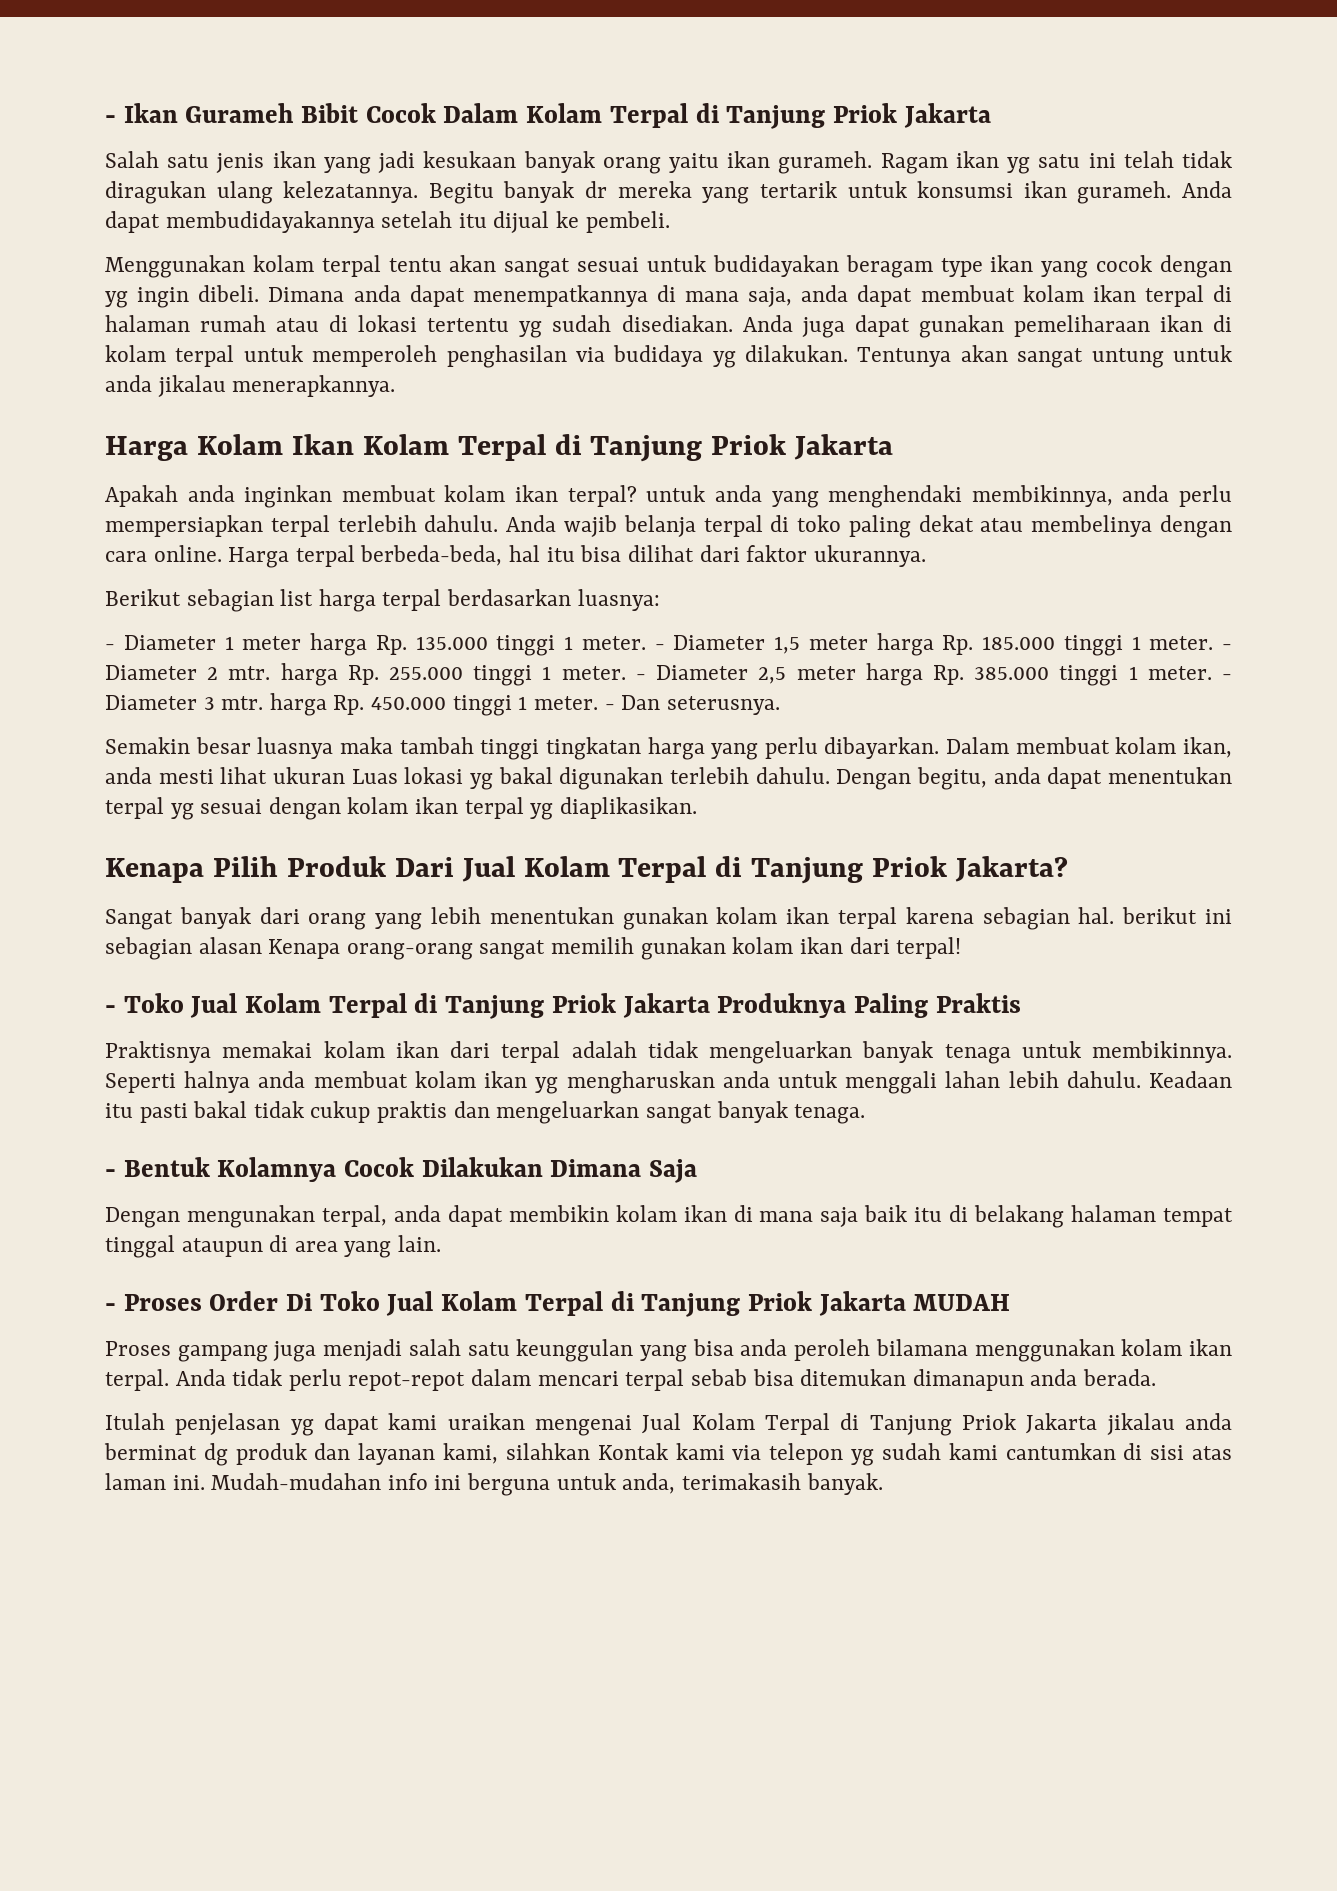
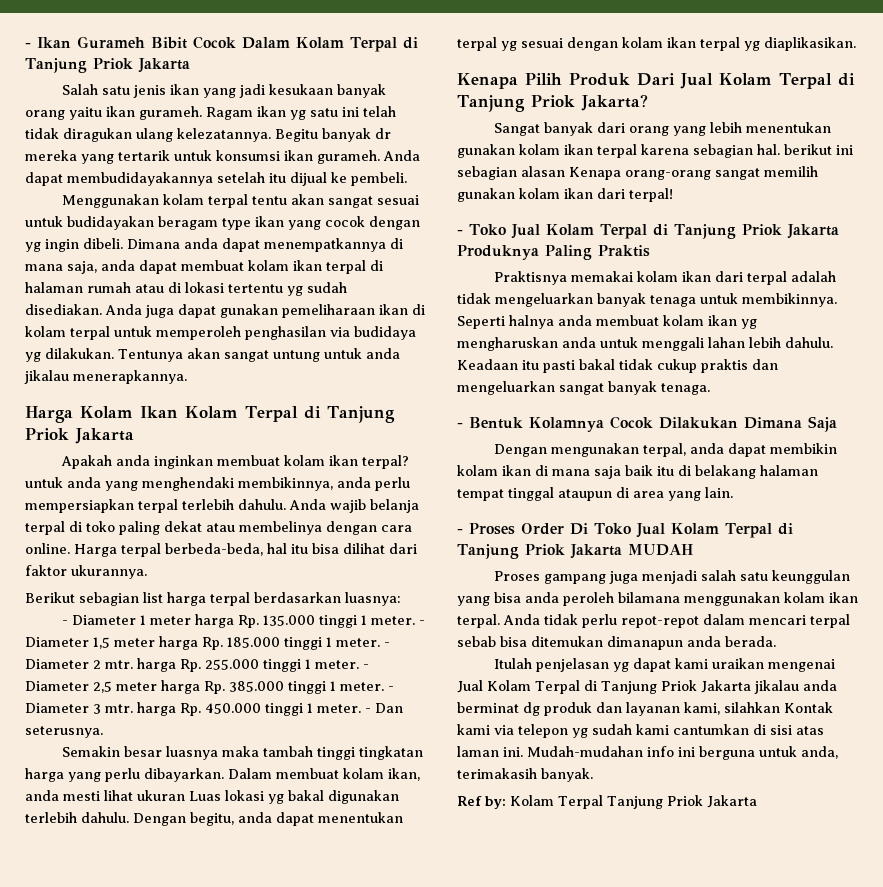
+ Ref by: Kolam Terpal Tanjung Priok Jakarta

